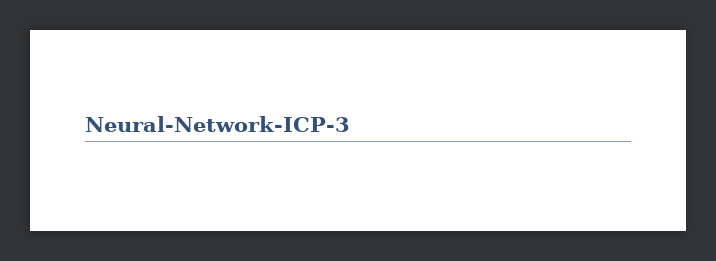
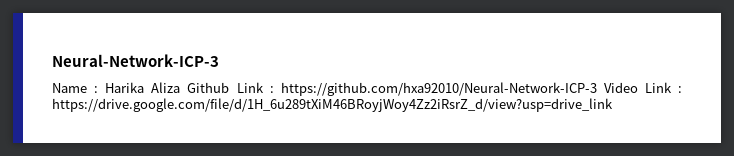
+ Name : Harika Aliza Github Link : https://github.com/hxa92010/Neural-Network-ICP-3 Video Link : https://drive.google.com/file/d/1H_6u289tXiM46BRoyjWoy4Zz2iRsrZ_d/view?usp=drive_link

